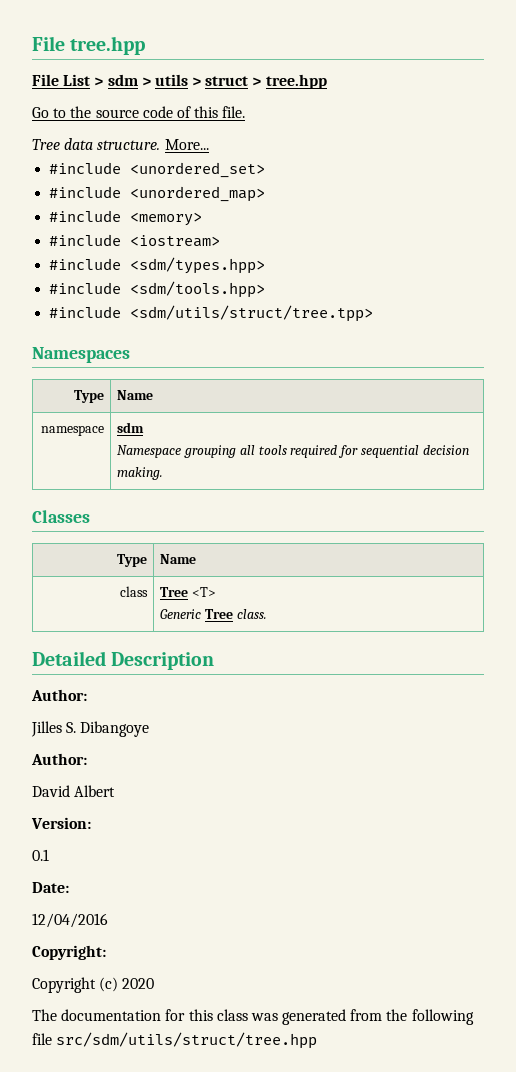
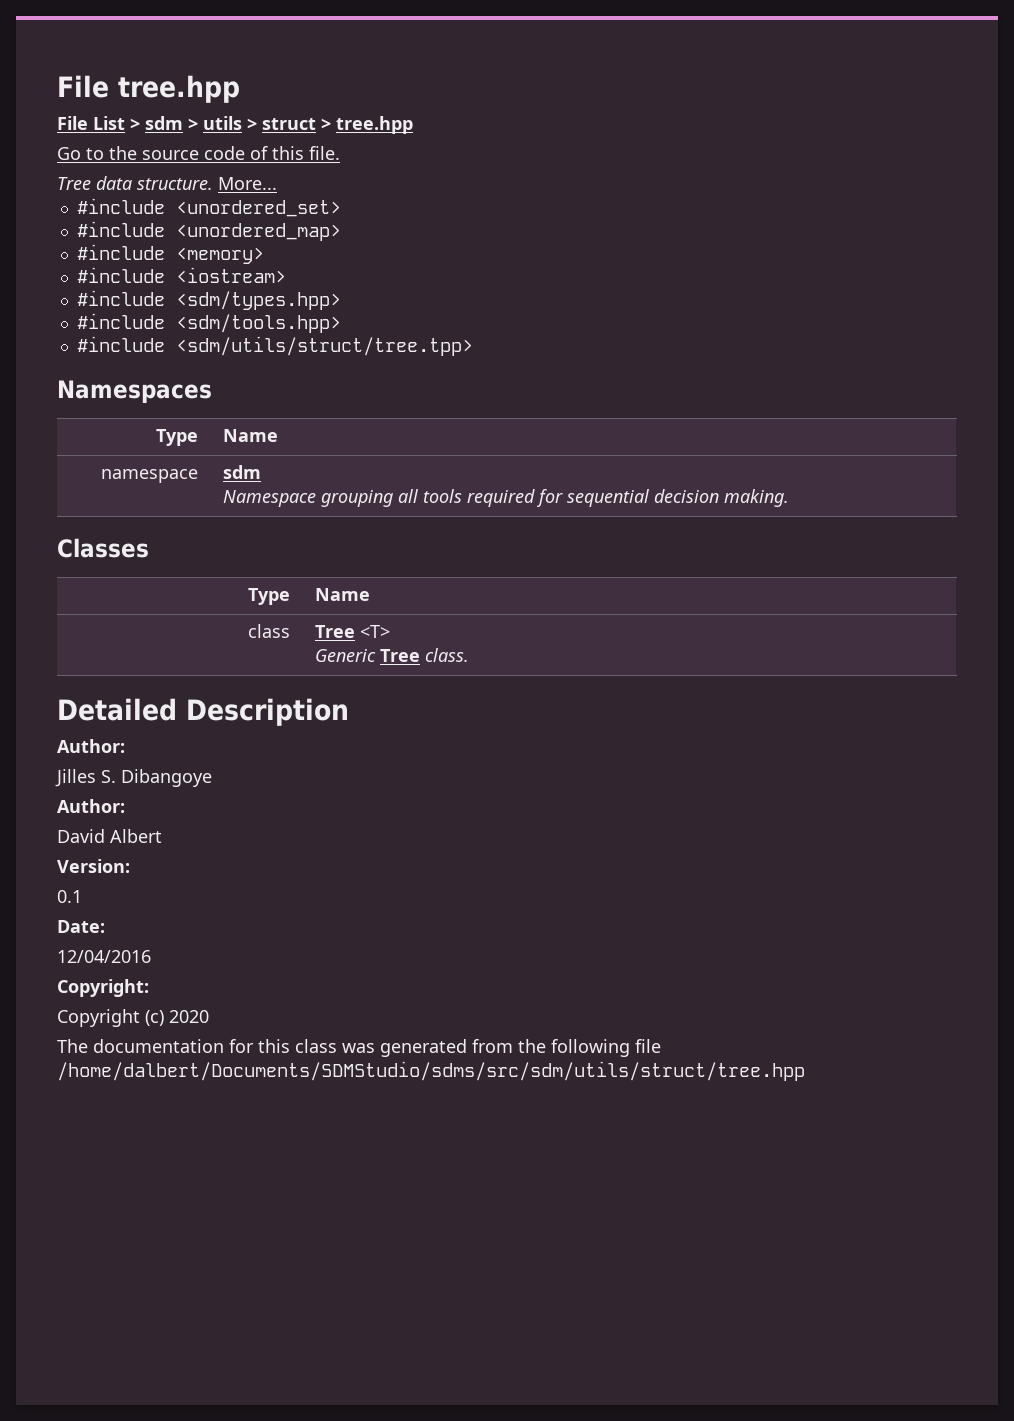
- The documentation for this class was generated from the following file src/sdm/utils/struct/tree.hpp
+ The documentation for this class was generated from the following file /home/dalbert/Documents/SDMStudio/sdms/src/sdm/utils/struct/tree.hpp

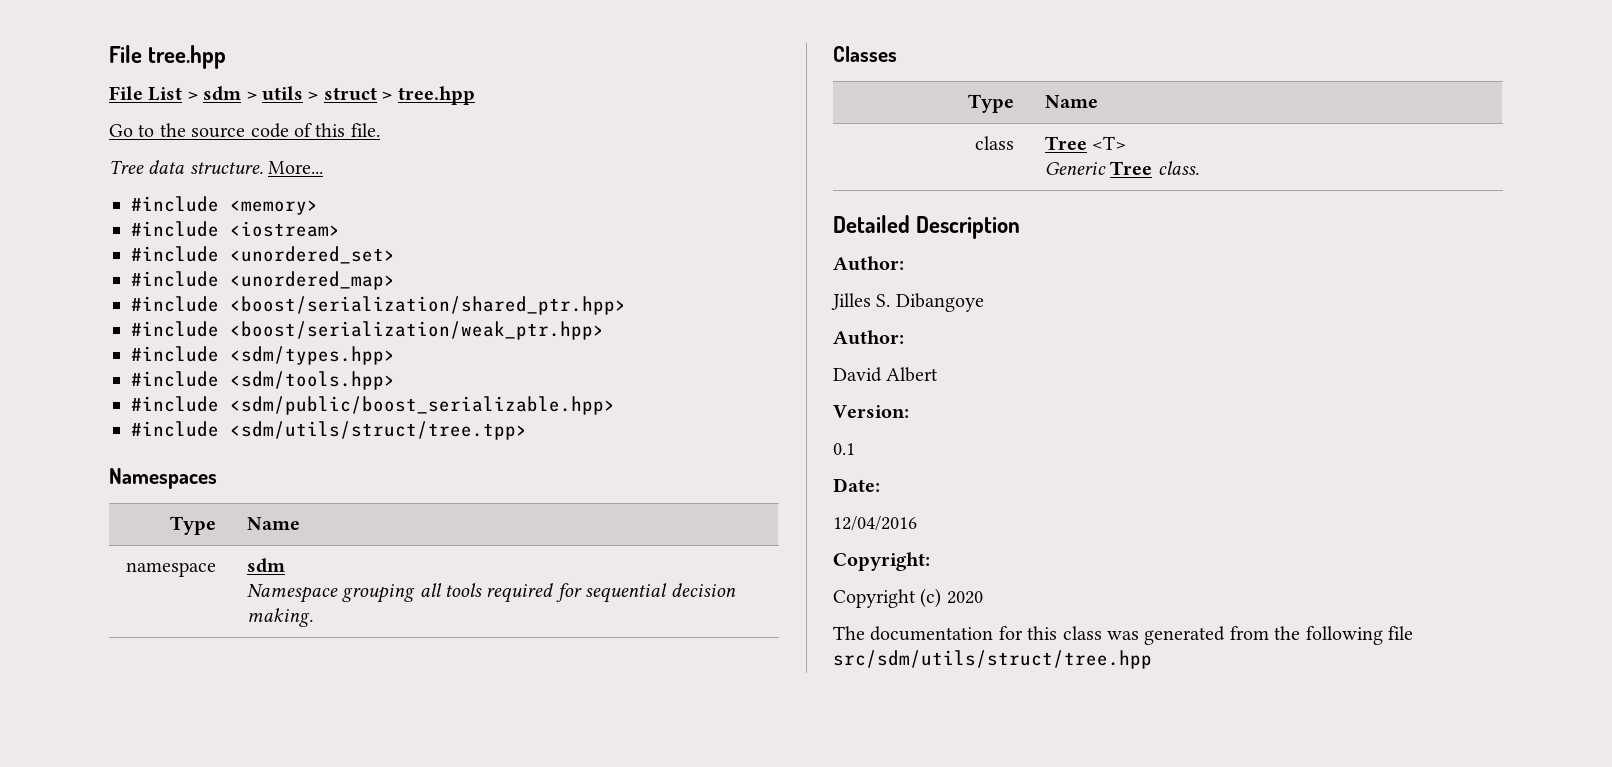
+ #include <memory>
+ #include <iostream>
- #include <memory>
- #include <iostream>
+ #include <boost/serialization/shared_ptr.hpp>
+ #include <boost/serialization/weak_ptr.hpp>
+ #include <sdm/public/boost_serializable.hpp>
- The documentation for this class was generated from the following file /home/dalbert/Documents/SDMStudio/sdms/src/sdm/utils/struct/tree.hpp
+ The documentation for this class was generated from the following file src/sdm/utils/struct/tree.hpp

